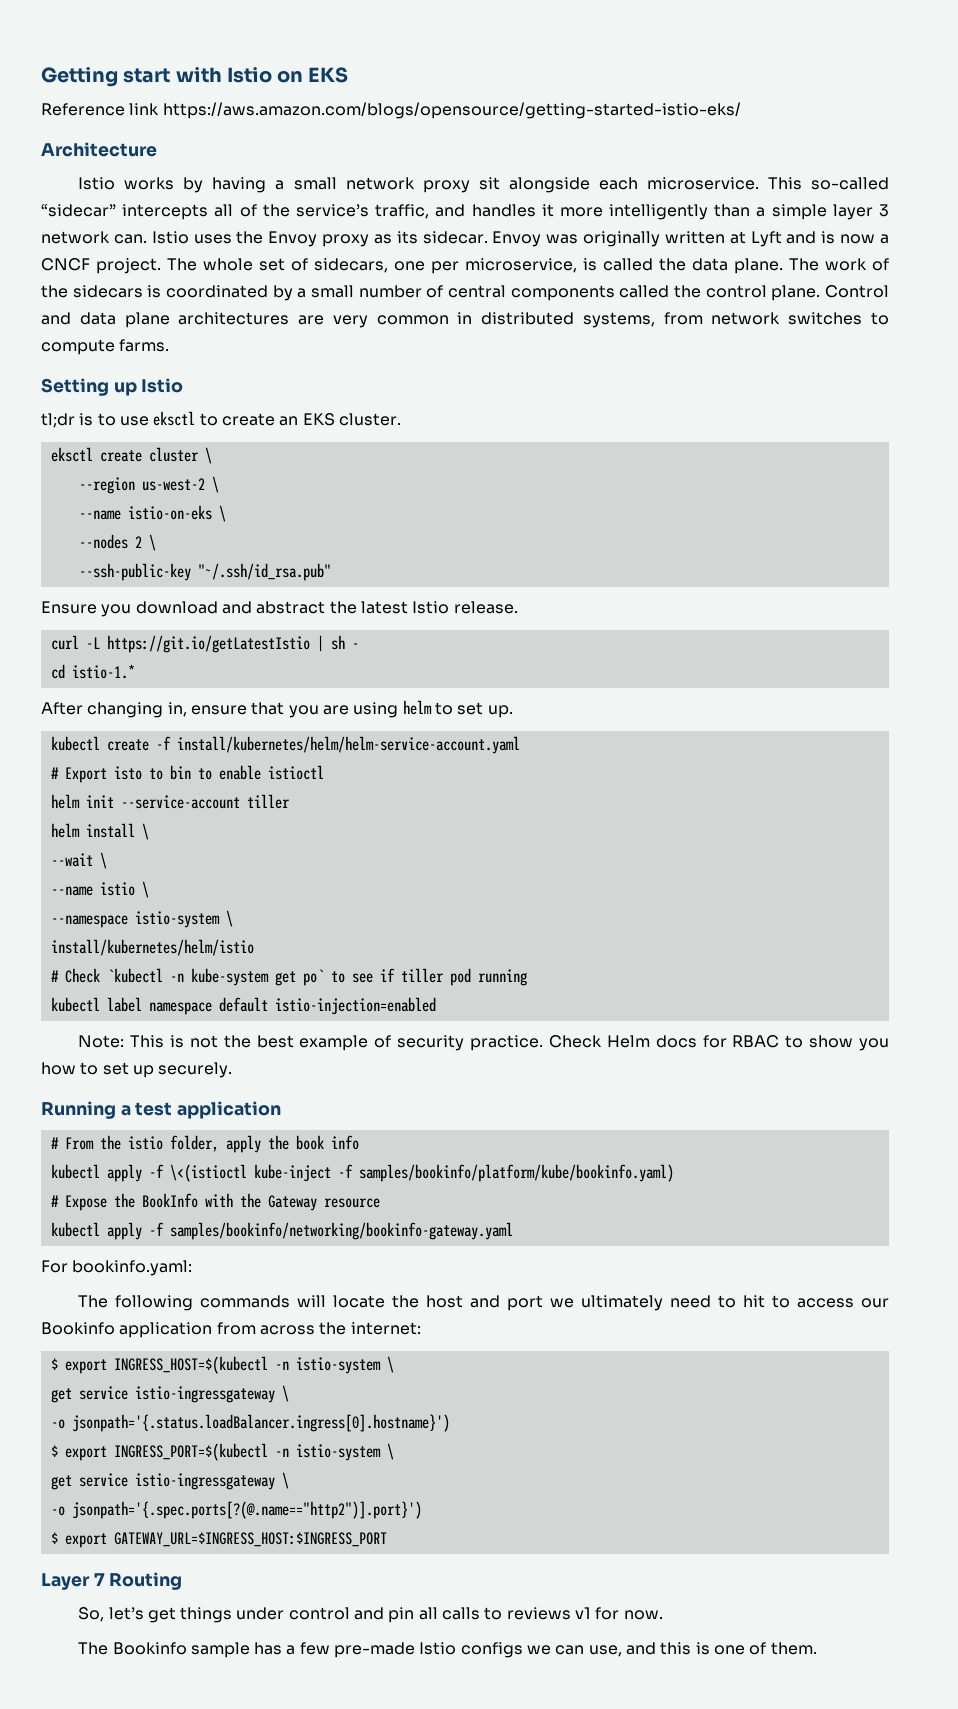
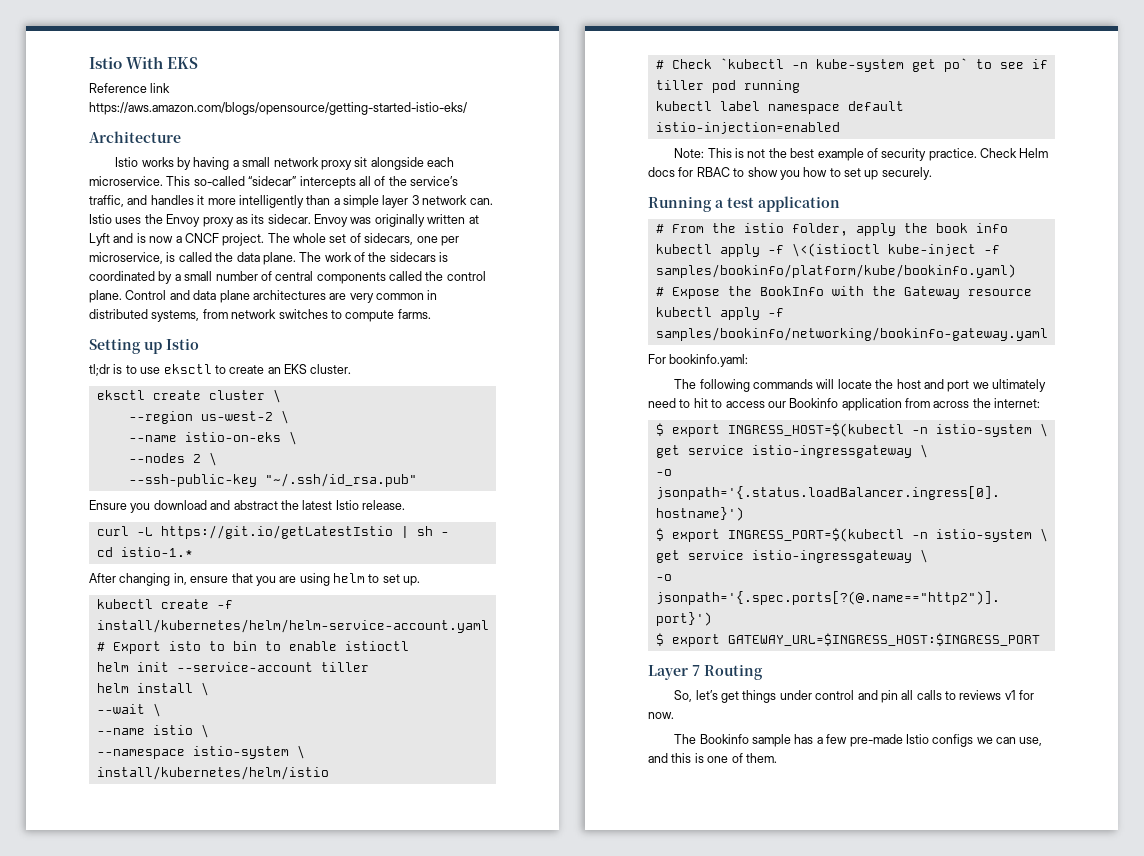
- Getting start with Istio on EKS
+ Istio With EKS

